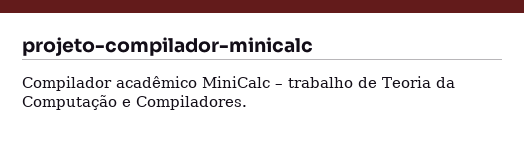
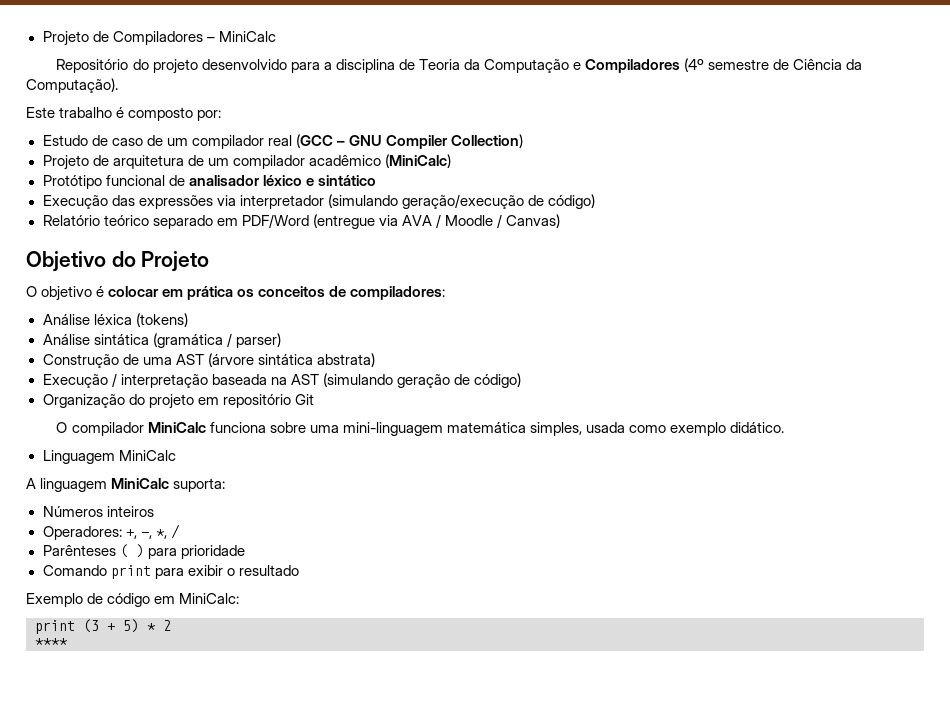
- projeto-compilador-minicalc
- Compilador acadêmico MiniCalc – trabalho de Teoria da Computação e Compiladores.
+ Projeto de Compiladores – MiniCalc
+ Repositório do projeto desenvolvido para a disciplina de Teoria da Computação e Compiladores (4º semestre de Ciência da Computação).
+ Este trabalho é composto por:
+ Estudo de caso de um compilador real (GCC – GNU Compiler Collection)
+ Projeto de arquitetura de um compilador acadêmico (MiniCalc)
+ Protótipo funcional de analisador léxico e sintático
+ Execução das expressões via interpretador (simulando geração/execução de código)
+ Relatório teórico separado em PDF/Word (entregue via AVA / Moodle / Canvas)
+ Objetivo do Projeto
+ O objetivo é colocar em prática os conceitos de compiladores:
+ Análise léxica (tokens)
+ Análise sintática (gramática / parser)
+ Construção de uma AST (árvore sintática abstrata)
+ Execução / interpretação baseada na AST (simulando geração de código)
+ Organização do projeto em repositório Git
+ O compilador MiniCalc funciona sobre uma mini-linguagem matemática simples, usada como exemplo didático.
+ Linguagem MiniCalc
+ A linguagem MiniCalc suporta:
+ Números inteiros
+ Operadores: +, -, *, /
+ Parênteses ( ) para prioridade
+ Comando print para exibir o resultado
+ Exemplo de código em MiniCalc:
+ print (3 + 5) * 2
+ ****

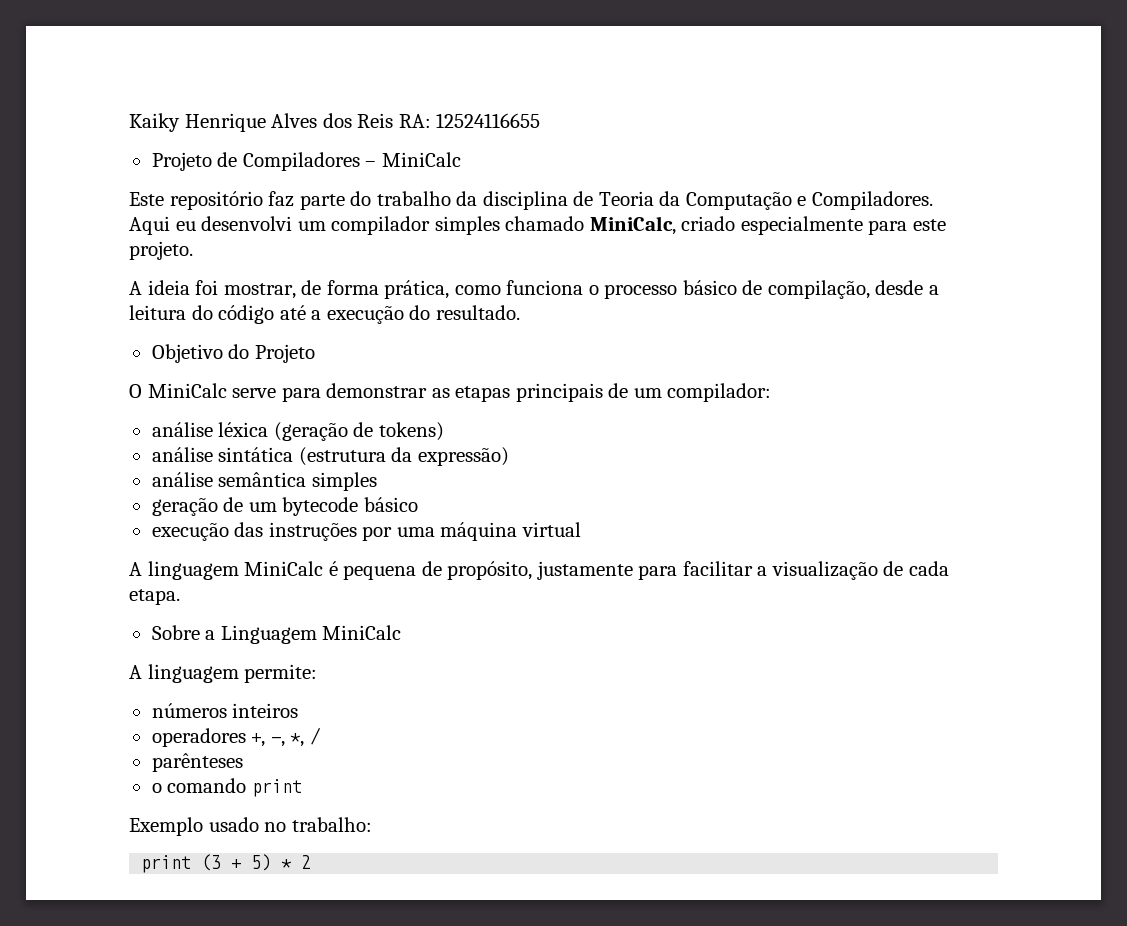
+ Kaiky Henrique Alves dos Reis RA: 12524116655
- Repositório do projeto desenvolvido para a disciplina de Teoria da Computação e Compiladores (4º semestre de Ciência da Computação).
- Este trabalho é composto por:
- Estudo de caso de um compilador real (GCC – GNU Compiler Collection)
- Projeto de arquitetura de um compilador acadêmico (MiniCalc)
- Protótipo funcional de analisador léxico e sintático
- Execução das expressões via interpretador (simulando geração/execução de código)
- Relatório teórico separado em PDF/Word (entregue via AVA / Moodle / Canvas)
+ Este repositório faz parte do trabalho da disciplina de Teoria da Computação e Compiladores.
+ Aqui eu desenvolvi um compilador simples chamado MiniCalc, criado especialmente para este projeto.
+ A ideia foi mostrar, de forma prática, como funciona o processo básico de compilação, desde a leitura do código até a execução do resultado.
  Objetivo do Projeto
- O objetivo é colocar em prática os conceitos de compiladores:
- Análise léxica (tokens)
- Análise sintática (gramática / parser)
- Construção de uma AST (árvore sintática abstrata)
- Execução / interpretação baseada na AST (simulando geração de código)
- Organização do projeto em repositório Git
- O compilador MiniCalc funciona sobre uma mini-linguagem matemática simples, usada como exemplo didático.
- Linguagem MiniCalc
+ O MiniCalc serve para demonstrar as etapas principais de um compilador:
+ análise léxica (geração de tokens)
+ análise sintática (estrutura da expressão)
+ análise semântica simples
+ geração de um bytecode básico
+ execução das instruções por uma máquina virtual
+ A linguagem MiniCalc é pequena de propósito, justamente para facilitar a visualização de cada etapa.
+ Sobre a Linguagem MiniCalc
- A linguagem MiniCalc suporta:
- Números inteiros
+ A linguagem permite:
+ números inteiros
- Operadores: +, -, *, /
+ operadores +, -, *, /
- Parênteses ( ) para prioridade
- Comando print para exibir o resultado
- Exemplo de código em MiniCalc:
+ parênteses
+ o comando print
+ Exemplo usado no trabalho:
- ****

